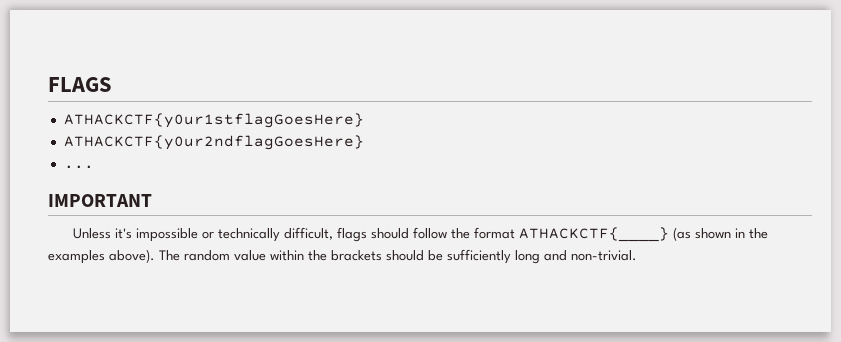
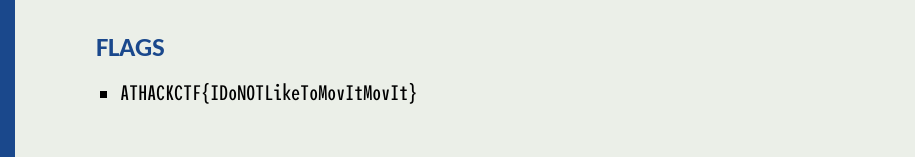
- ATHACKCTF{y0ur1stflagGoesHere}
- ATHACKCTF{y0ur2ndflagGoesHere}
- ...
- IMPORTANT
- Unless it's impossible or technically difficult, flags should follow the format ATHACKCTF{____} (as shown in the examples above). The random value within the brackets should be sufficiently long and non-trivial.
+ ATHACKCTF{IDoNOTLikeToMovItMovIt}

